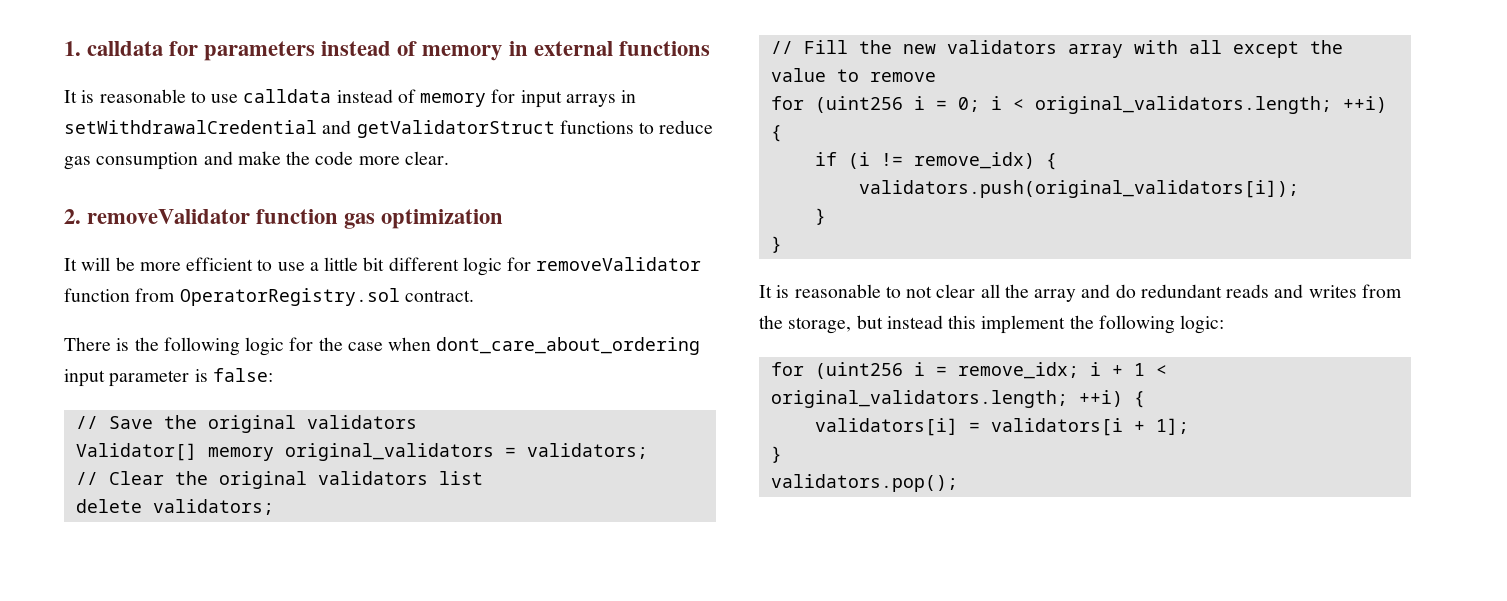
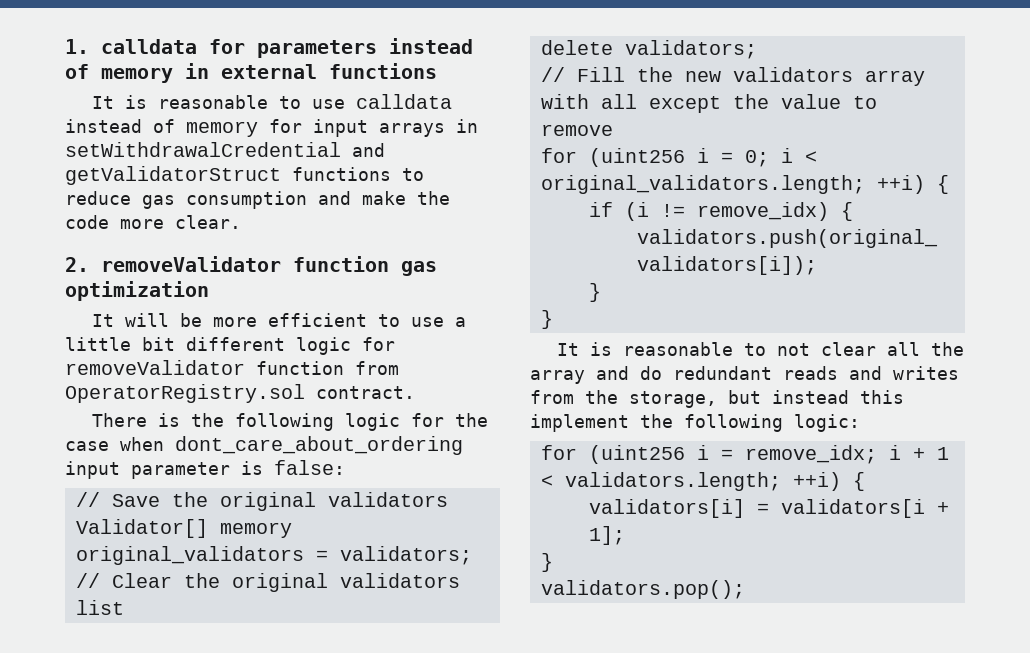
- for (uint256 i = remove_idx; i + 1 < original_validators.length; ++i) {
+ for (uint256 i = remove_idx; i + 1 < validators.length; ++i) {

